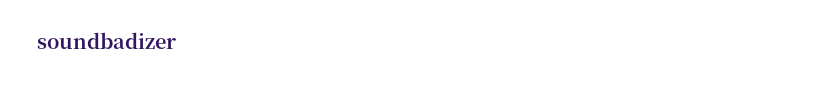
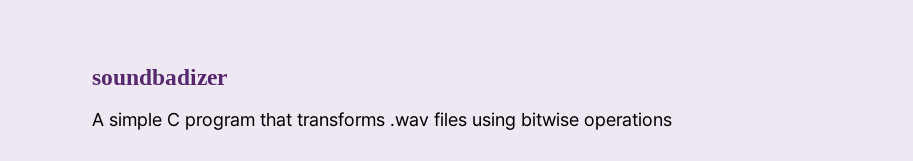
+ A simple C program that transforms .wav files using bitwise operations

